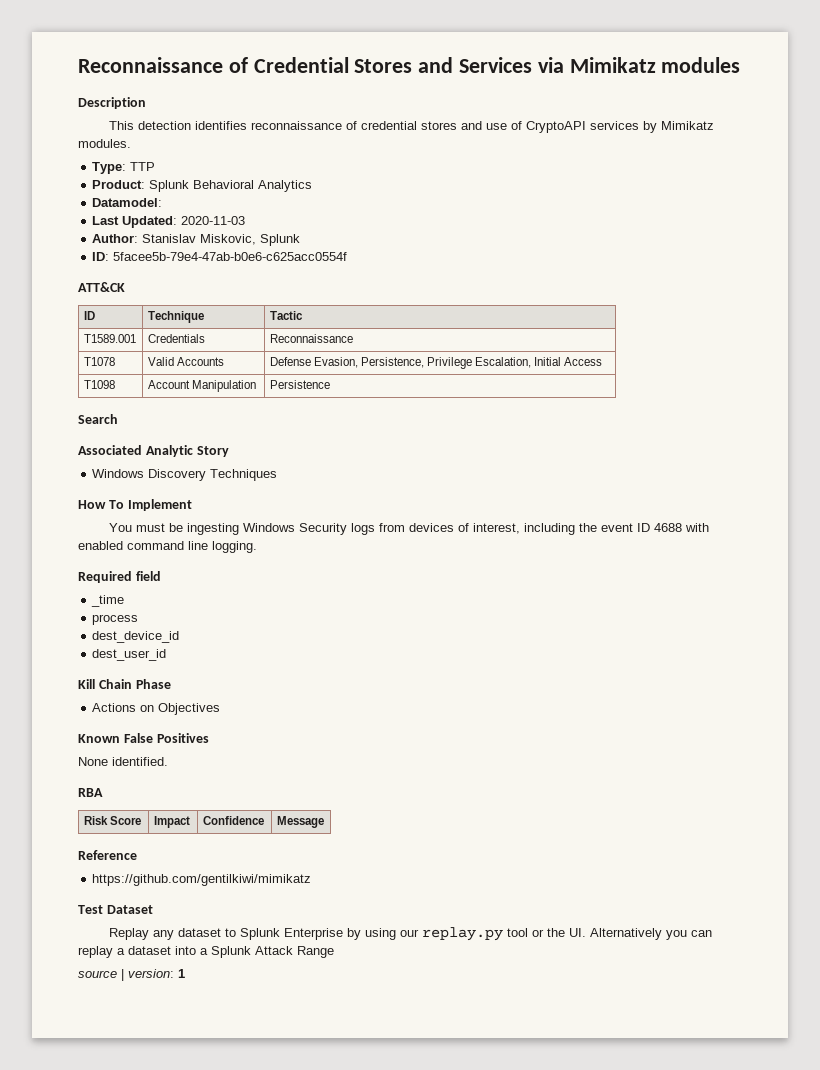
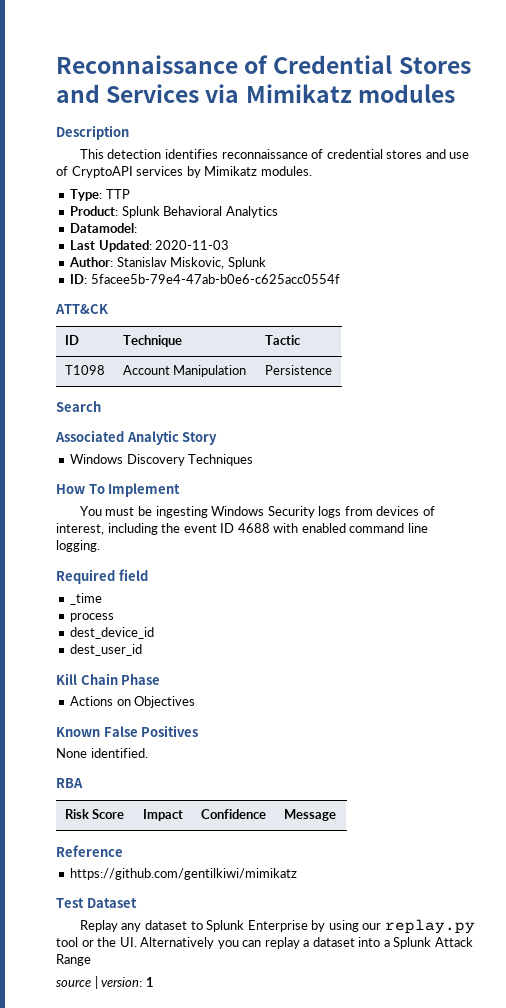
- T1589.001 | Credentials | Reconnaissance
- T1078 | Valid Accounts | Defense Evasion, Persistence, Privilege Escalation, Initial Access

